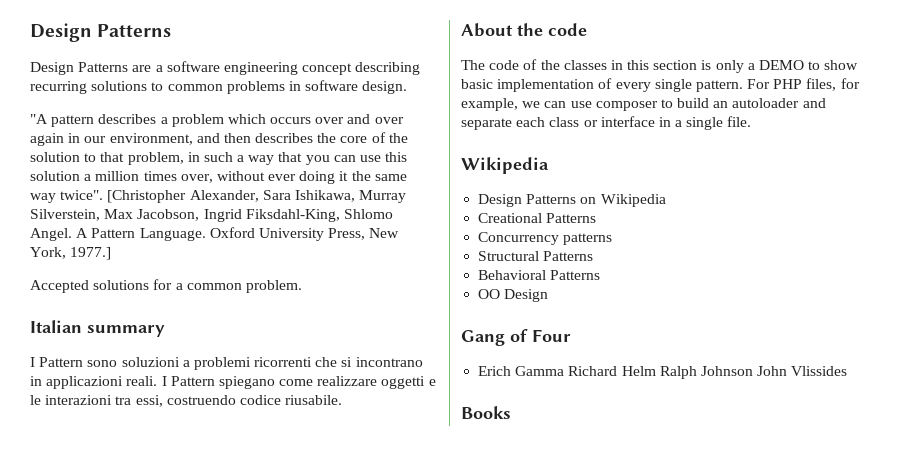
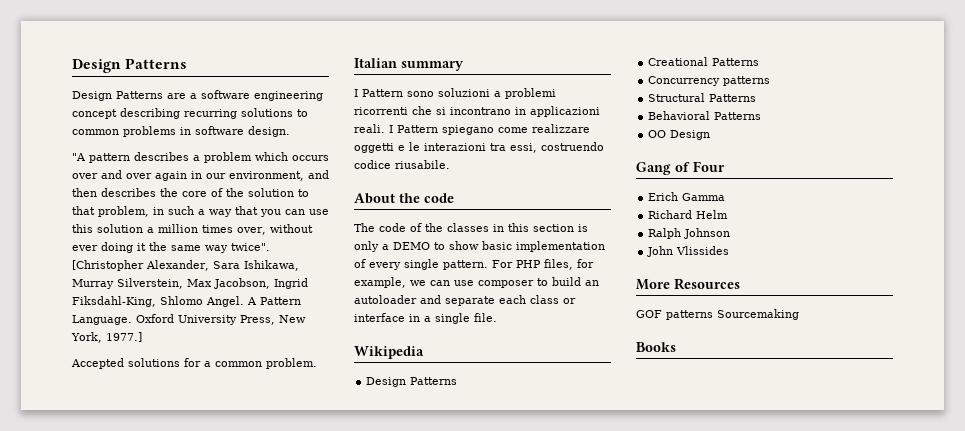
  For PHP files, for example, we can use composer to build an autoloader and separate each class or interface in a single file.
  Wikipedia
- Design Patterns on Wikipedia
+ Design Patterns
- Erich Gamma Richard Helm Ralph Johnson John Vlissides
+ Erich Gamma
+ Richard Helm
+ Ralph Johnson
+ John Vlissides
+ More Resources
+ GOF patterns Sourcemaking

